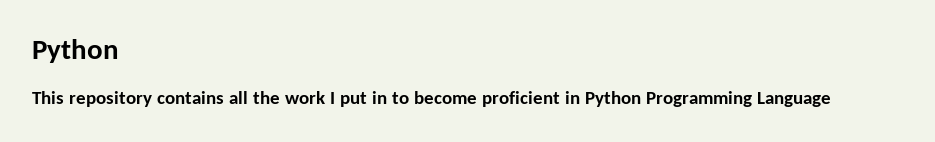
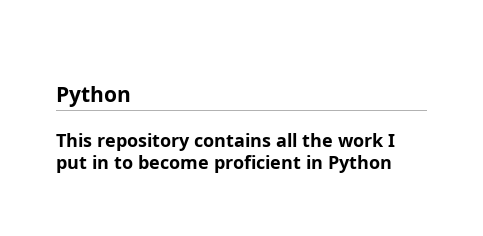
- This repository contains all the work I put in to become proficient in Python Programming Language
+ This repository contains all the work I put in to become proficient in Python

